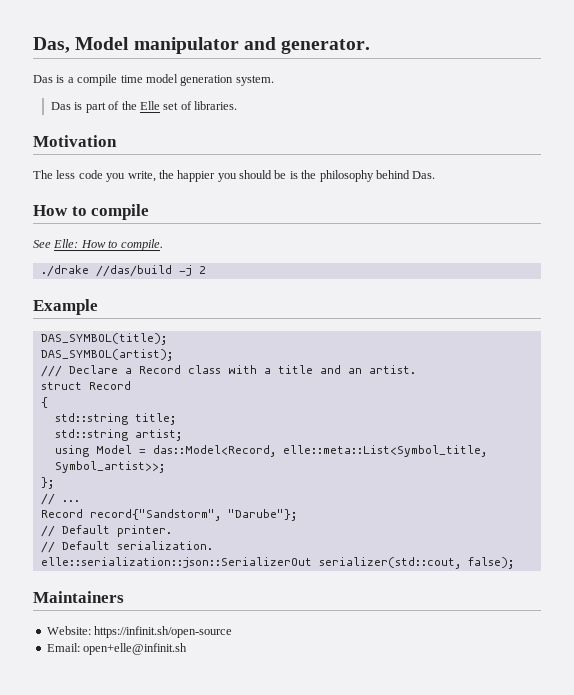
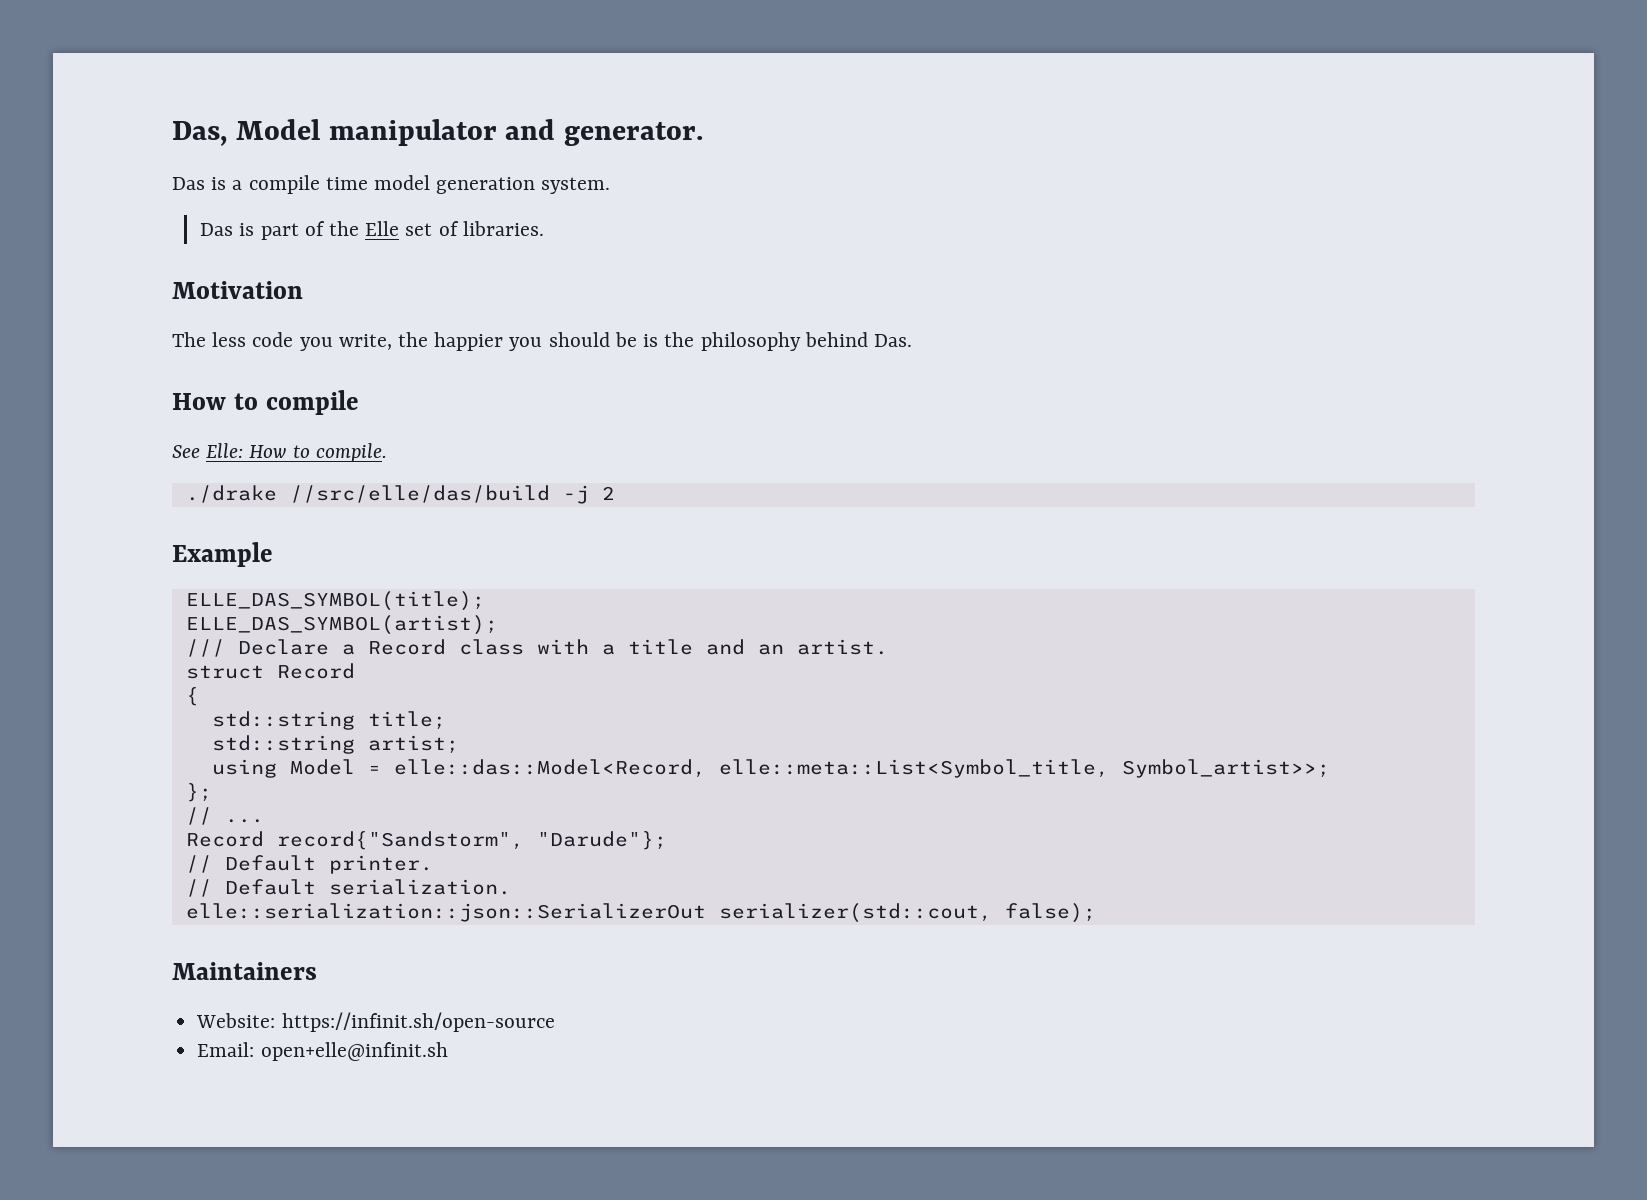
- ./drake //das/build -j 2
+ ./drake //src/elle/das/build -j 2
- DAS_SYMBOL(title);
- DAS_SYMBOL(artist);
+ ELLE_DAS_SYMBOL(title);
+ ELLE_DAS_SYMBOL(artist);
- using Model = das::Model<Record, elle::meta::List<Symbol_title, Symbol_artist>>;
+ using Model = elle::das::Model<Record, elle::meta::List<Symbol_title, Symbol_artist>>;
- Record record{"Sandstorm", "Darube"};
+ Record record{"Sandstorm", "Darude"};

